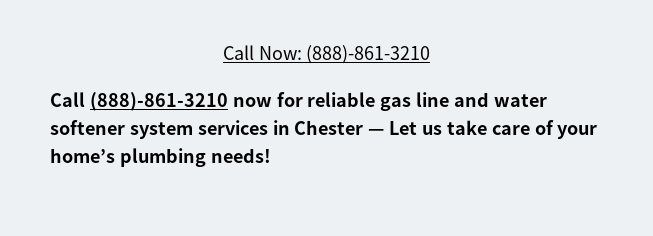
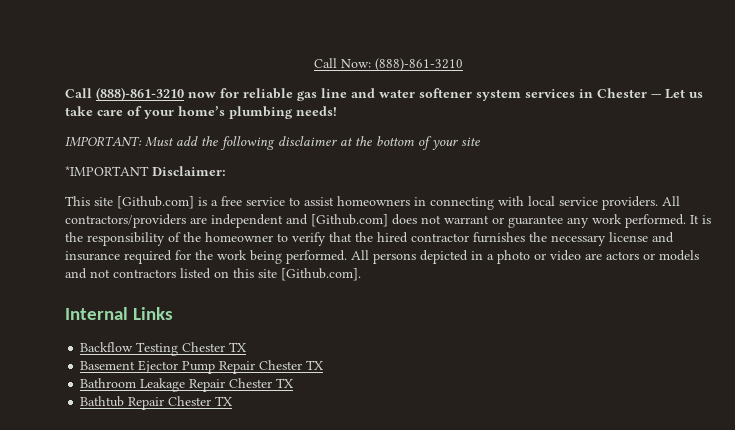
+ IMPORTANT: Must add the following disclaimer at the bottom of your site
+ *IMPORTANT Disclaimer:
+ This site [Github.com] is a free service to assist homeowners in connecting with local service providers. All contractors/providers are independent and [Github.com] does not warrant or guarantee any work performed. It is the responsibility of the homeowner to verify that the hired contractor furnishes the necessary license and insurance required for the work being performed. All persons depicted in a photo or video are actors or models and not contractors listed on this site [Github.com].
+ Internal Links
+ Backflow Testing Chester TX
+ Basement Ejector Pump Repair Chester TX
+ Bathroom Leakage Repair Chester TX
+ Bathtub Repair Chester TX

